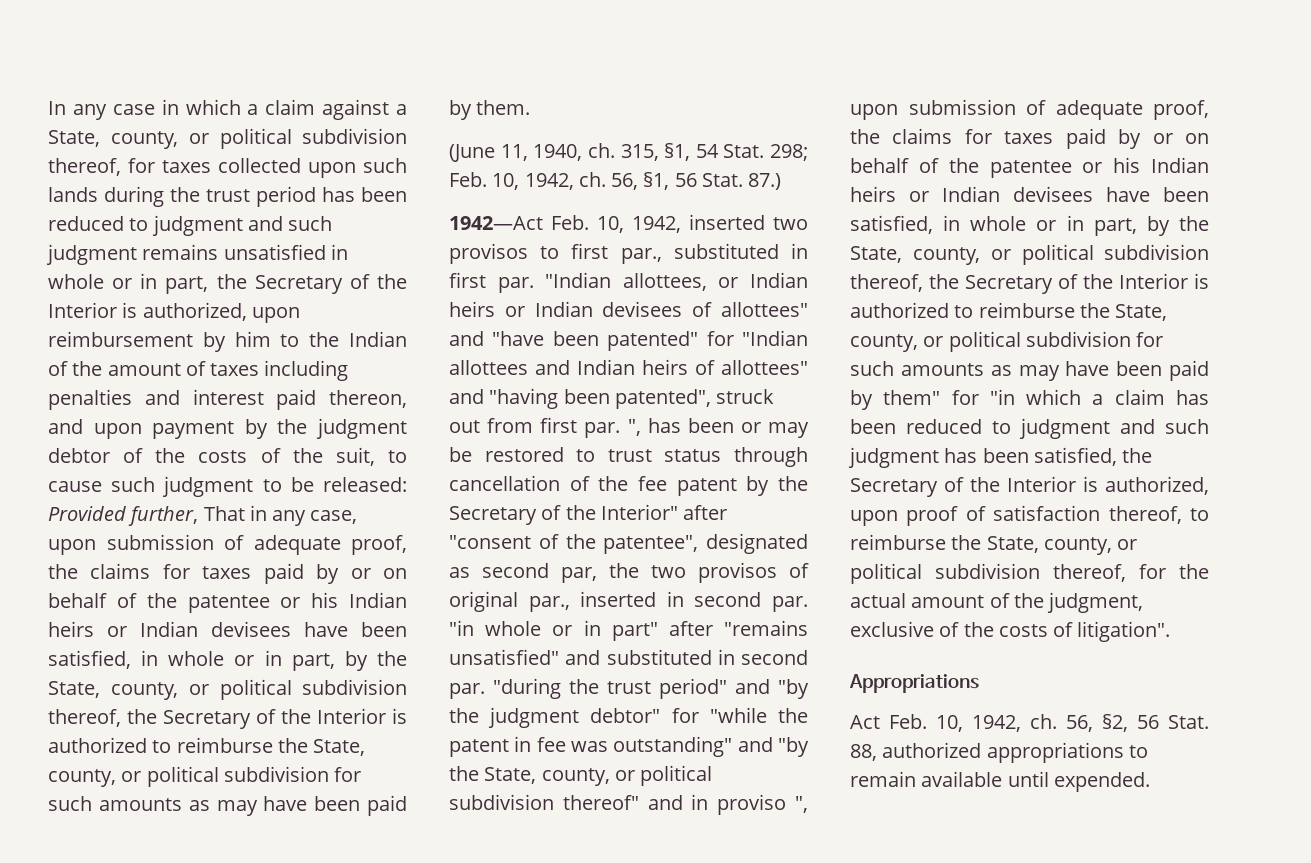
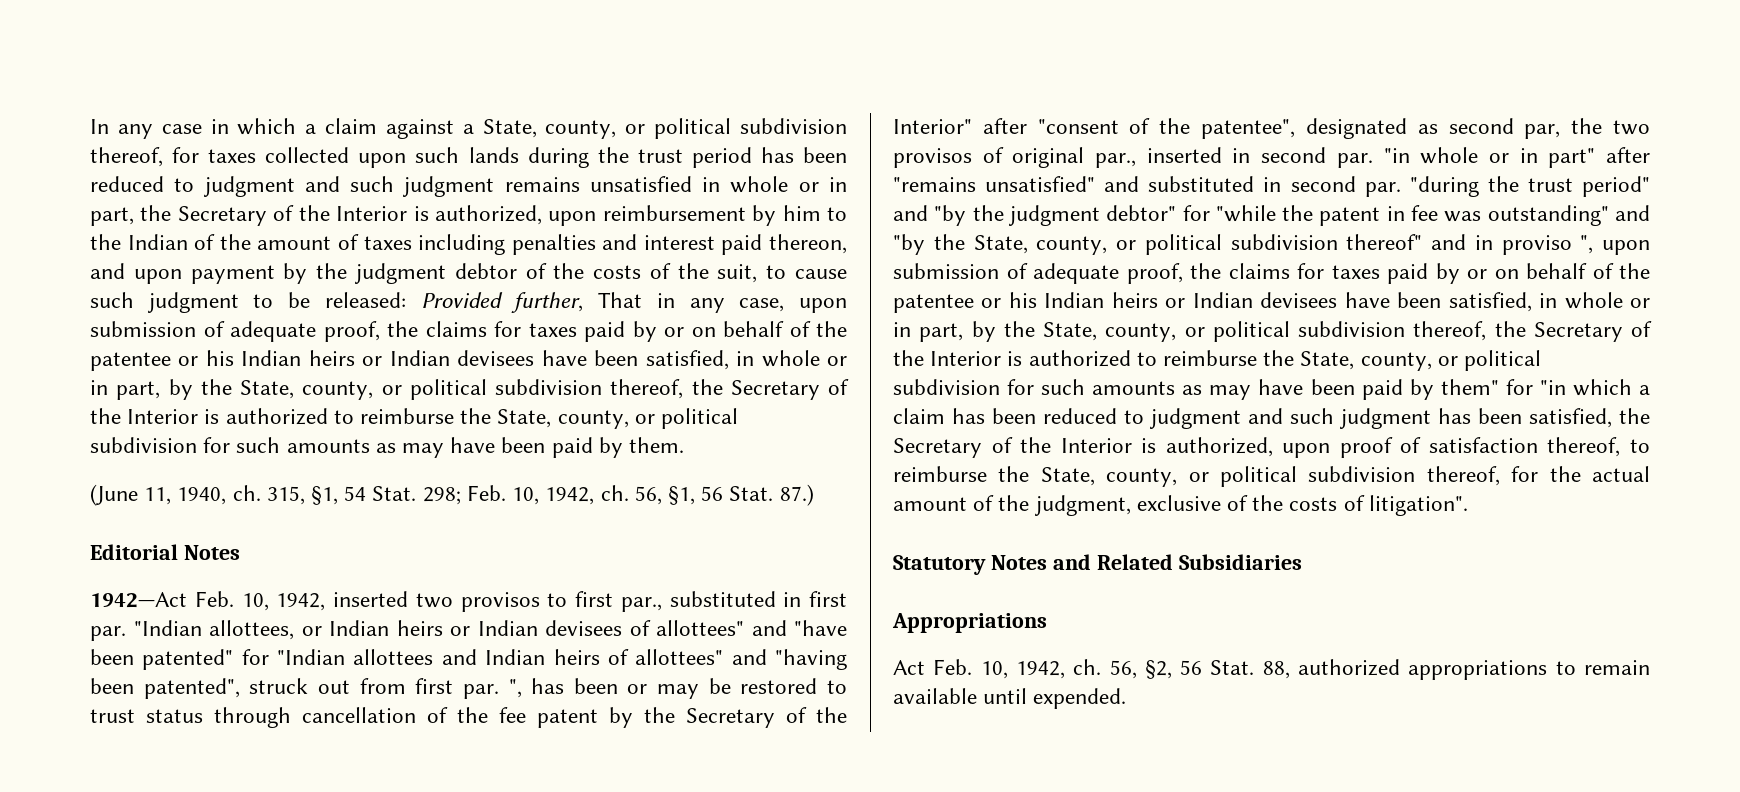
+ Editorial Notes
+ Statutory Notes and Related Subsidiaries

